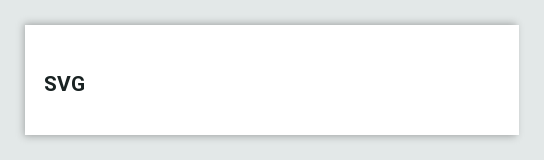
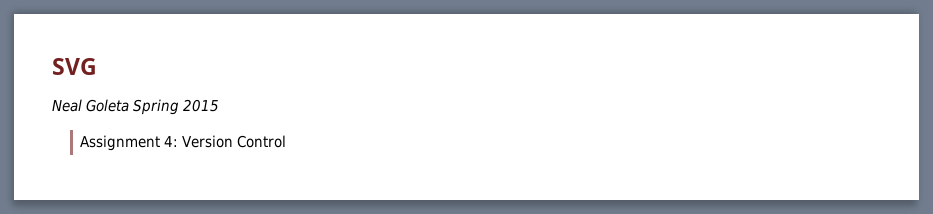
+ Neal Goleta Spring 2015
+ Assignment 4: Version Control

